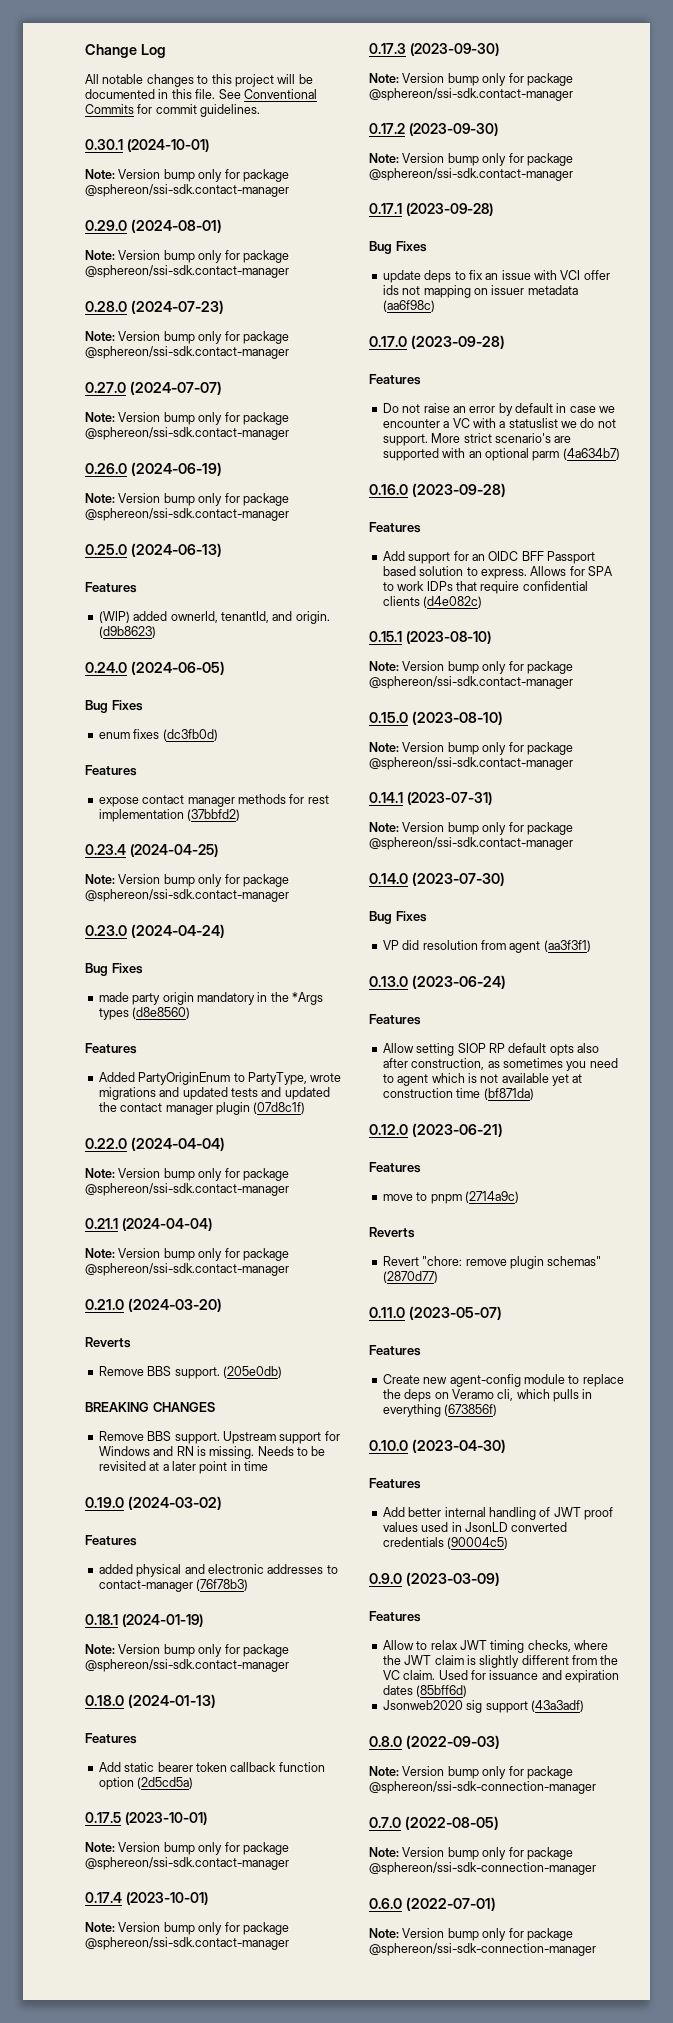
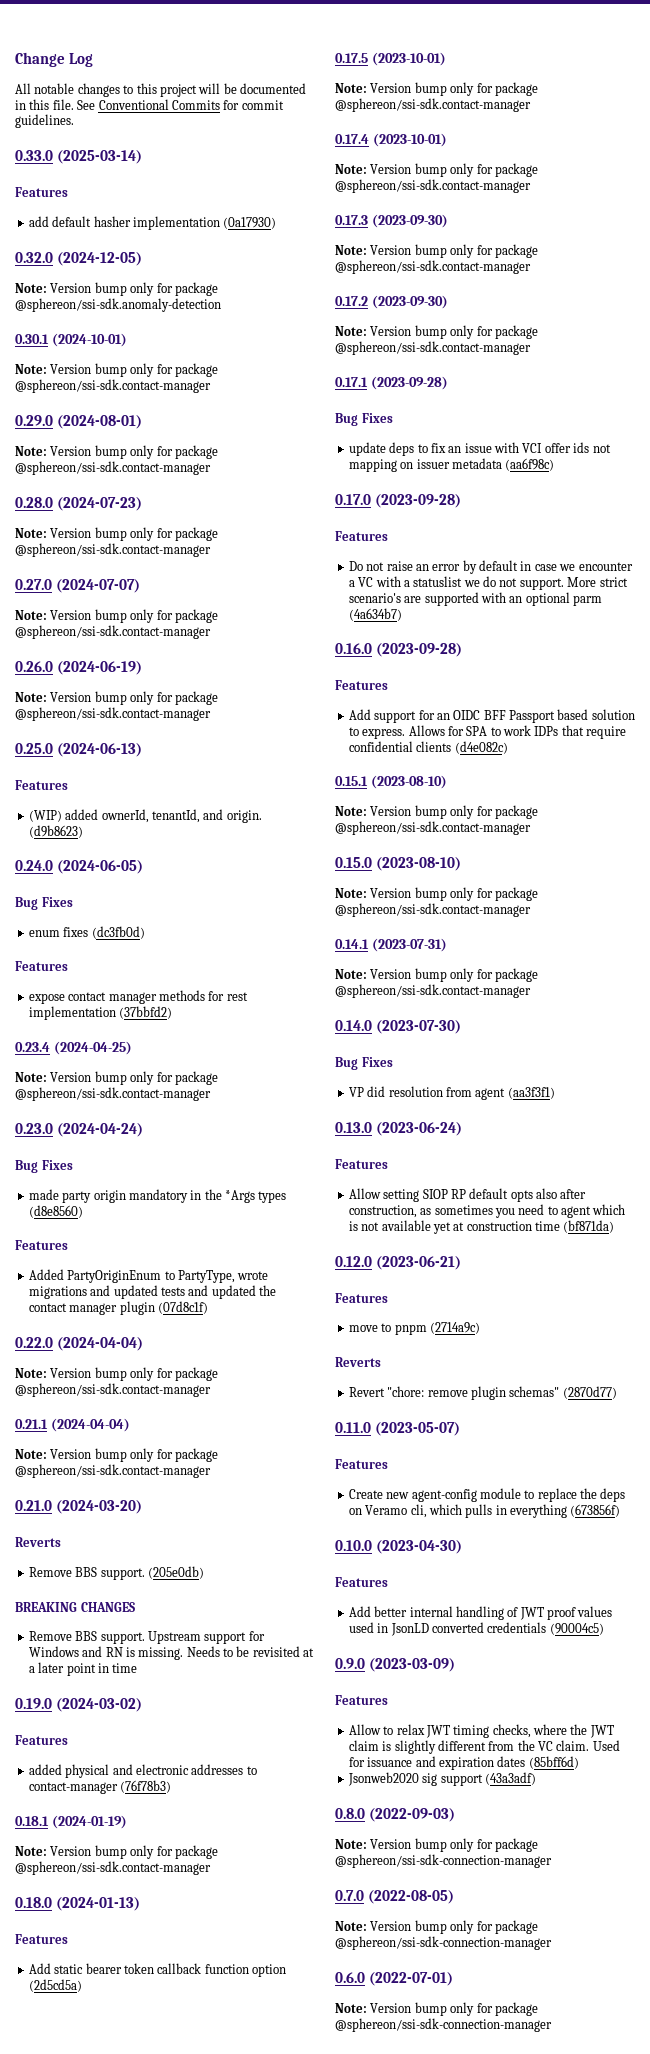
+ 0.33.0 (2025-03-14)
+ Features
+ add default hasher implementation (0a17930)
+ 0.32.0 (2024-12-05)
+ Note: Version bump only for package @sphereon/ssi-sdk.anomaly-detection

